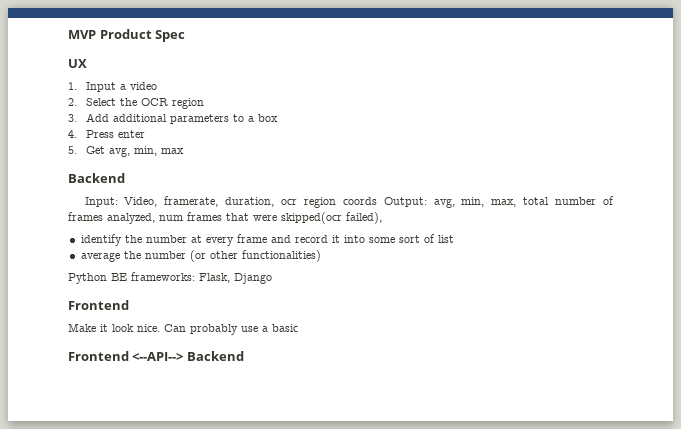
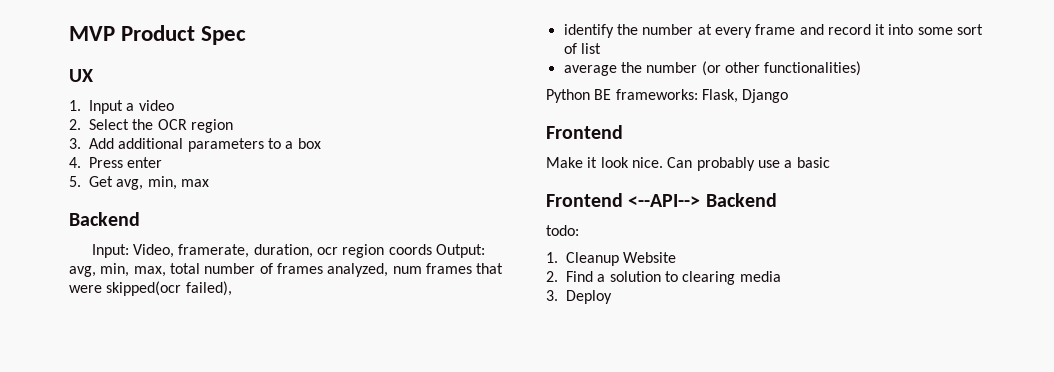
+ todo:
+ 1. Cleanup Website
+ 2. Find a solution to clearing media
+ 3. Deploy

